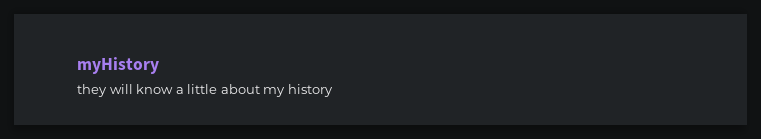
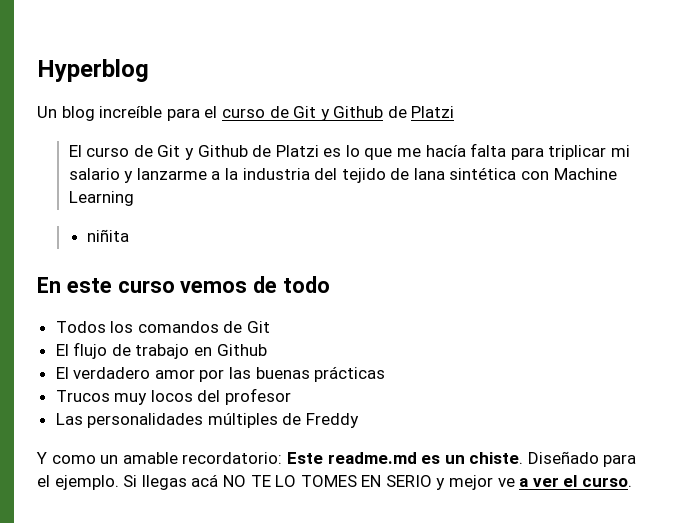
- myHistory
- they will know a little about my history
+ Hyperblog
+ Un blog increíble para el curso de Git y Github de Platzi
+ El curso de Git y Github de Platzi es lo que me hacía falta para triplicar mi salario y lanzarme a la industria del tejido de lana sintética con Machine Learning
+ niñita
+ En este curso vemos de todo
+ Todos los comandos de Git
+ El flujo de trabajo en Github
+ El verdadero amor por las buenas prácticas
+ Trucos muy locos del profesor
+ Las personalidades múltiples de Freddy
+ Y como un amable recordatorio: Este readme.md es un chiste. Diseñado para el ejemplo. Si llegas acá NO TE LO TOMES EN SERIO y mejor ve a ver el curso.

